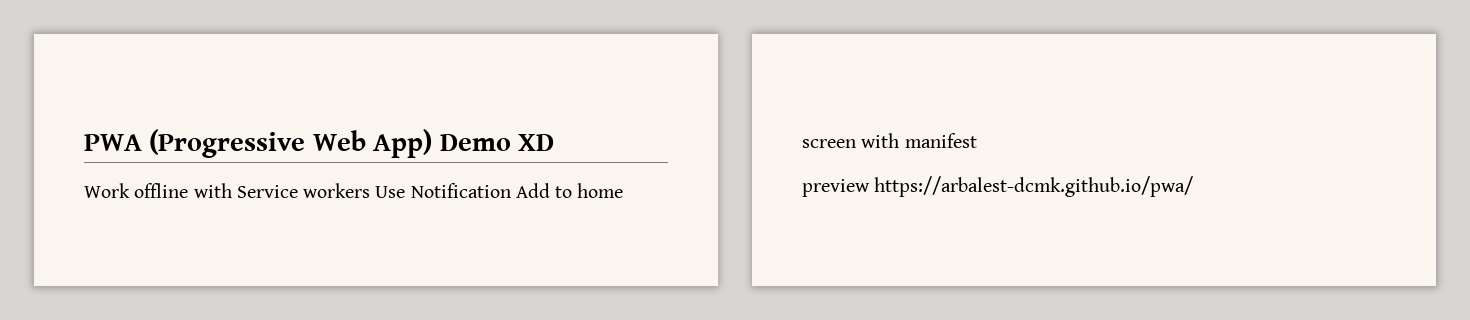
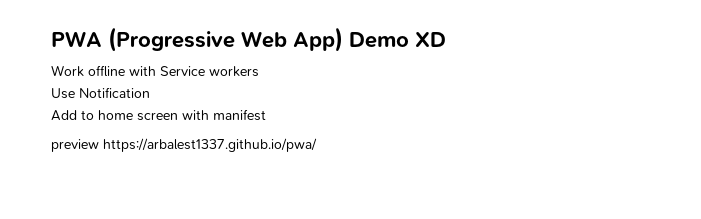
- Work offline with Service workers Use Notification Add to home screen with manifest
+ Work offline with Service workers
+ Use Notification
+ Add to home screen with manifest
- preview https://arbalest-dcmk.github.io/pwa/
+ preview https://arbalest1337.github.io/pwa/

